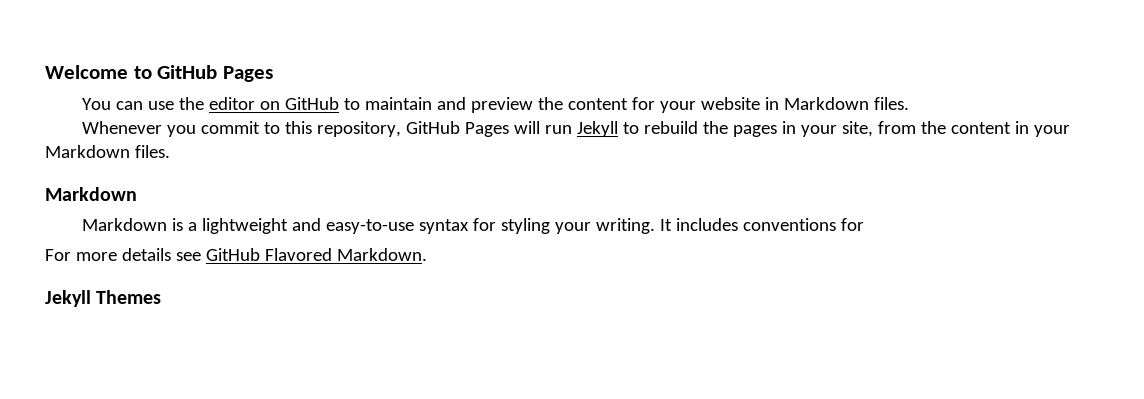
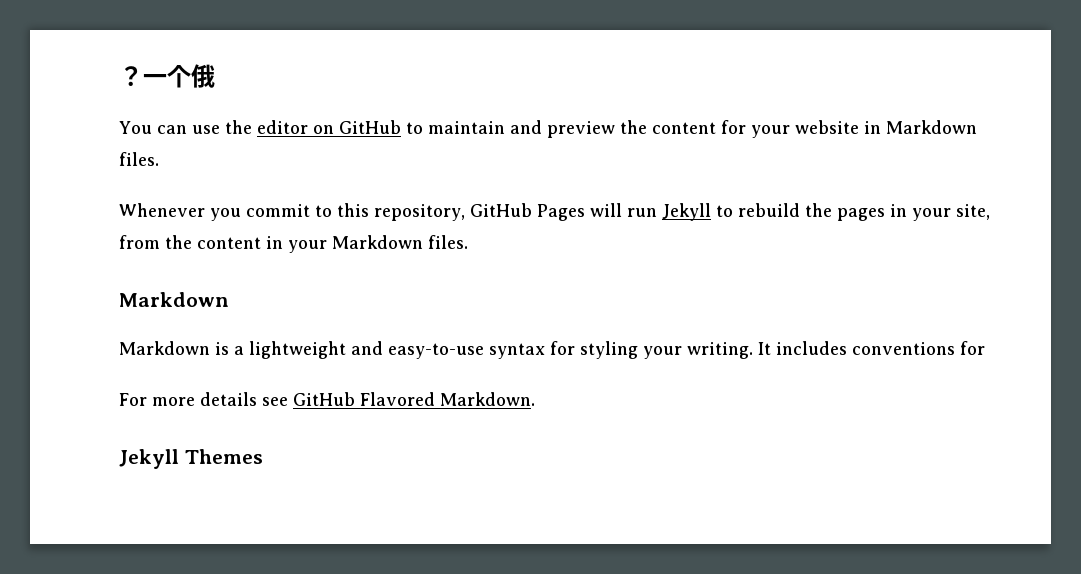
- Welcome to GitHub Pages
+ ？一个俄

